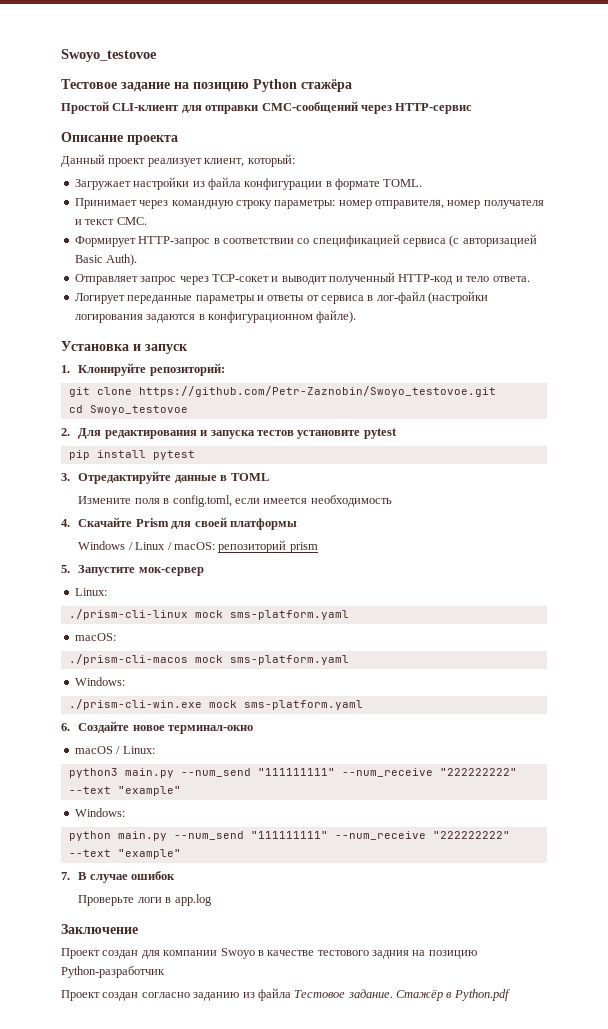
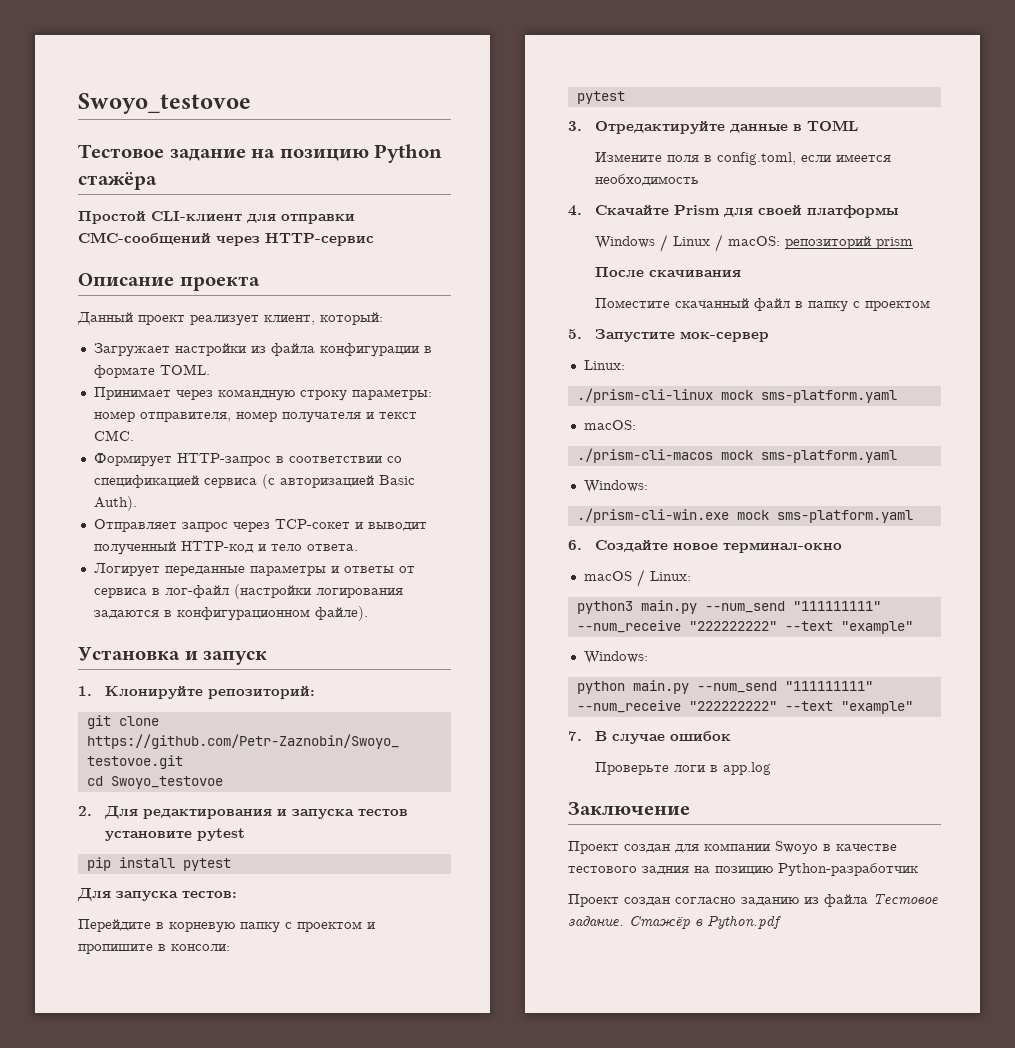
+ Для запуска тестов:
+ Перейдите в корневую папку с проектом и пропишите в консоли:
+ pytest
+ После скачивания
+ Поместите скачанный файл в папку с проектом

